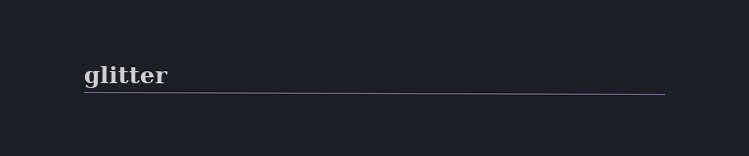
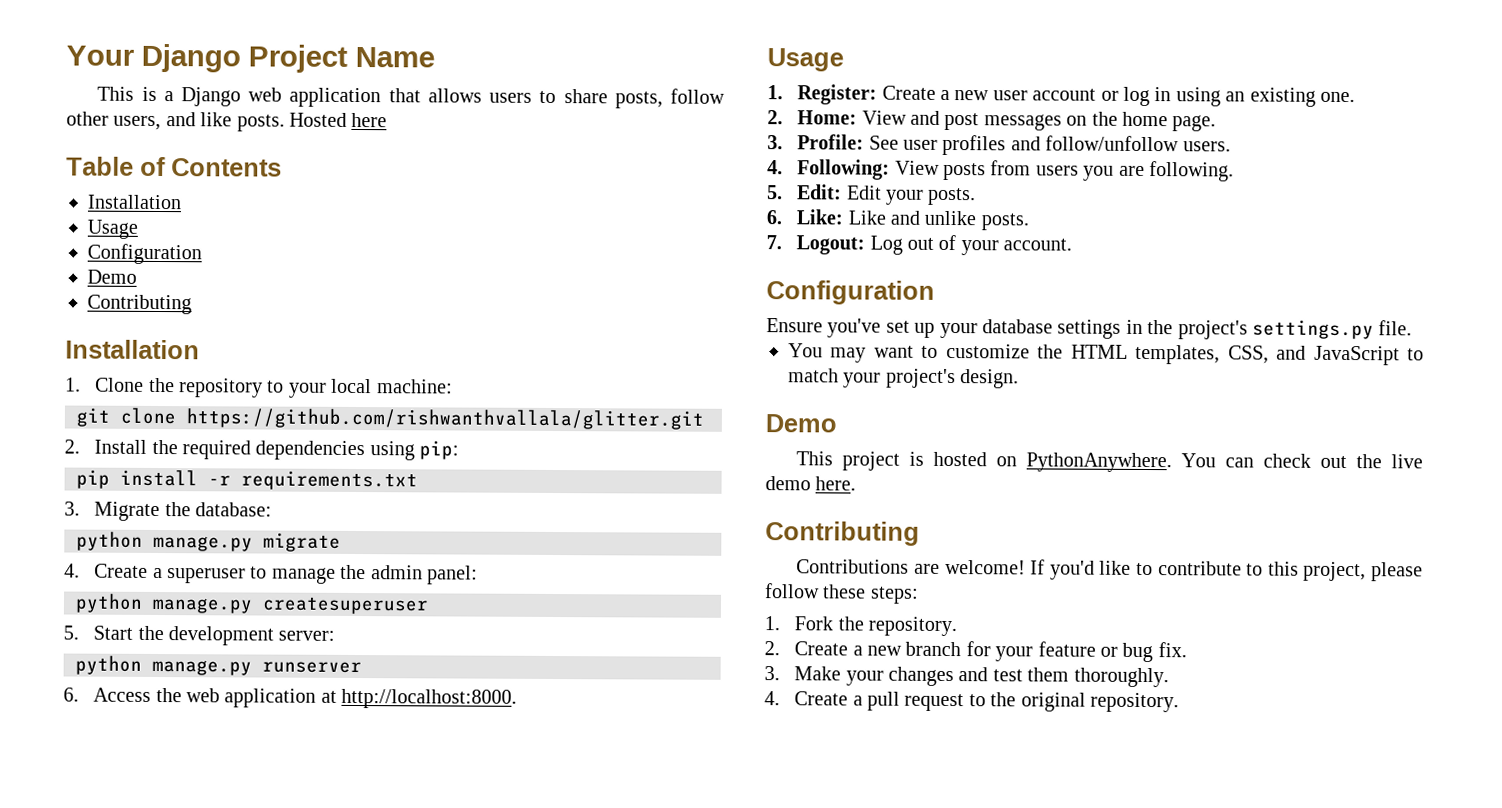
- glitter
+ Your Django Project Name
+ This is a Django web application that allows users to share posts, follow other users, and like posts. Hosted here
+ Table of Contents
+ Installation
+ Usage
+ Configuration
+ Demo
+ Contributing
+ Installation
+ 1. Clone the repository to your local machine:
+ git clone https://github.com/rishwanthvallala/glitter.git
+ 2. Install the required dependencies using pip:
+ pip install -r requirements.txt
+ 3. Migrate the database:
+ python manage.py migrate
+ 4. Create a superuser to manage the admin panel:
+ python manage.py createsuperuser
+ 5. Start the development server:
+ python manage.py runserver
+ 6. Access the web application at http://localhost:8000.
+ Usage
+ 1. Register: Create a new user account or log in using an existing one.
+ 2. Home: View and post messages on the home page.
+ 3. Profile: See user profiles and follow/unfollow users.
+ 4. Following: View posts from users you are following.
+ 5. Edit: Edit your posts.
+ 6. Like: Like and unlike posts.
+ 7. Logout: Log out of your account.
+ Configuration
+ Ensure you've set up your database settings in the project's settings.py file.
+ You may want to customize the HTML templates, CSS, and JavaScript to match your project's design.
+ Demo
+ This project is hosted on PythonAnywhere. You can check out the live demo here.
+ Contributing
+ Contributions are welcome! If you'd like to contribute to this project, please follow these steps:
+ 1. Fork the repository.
+ 2. Create a new branch for your feature or bug fix.
+ 3. Make your changes and test them thoroughly.
+ 4. Create a pull request to the original repository.

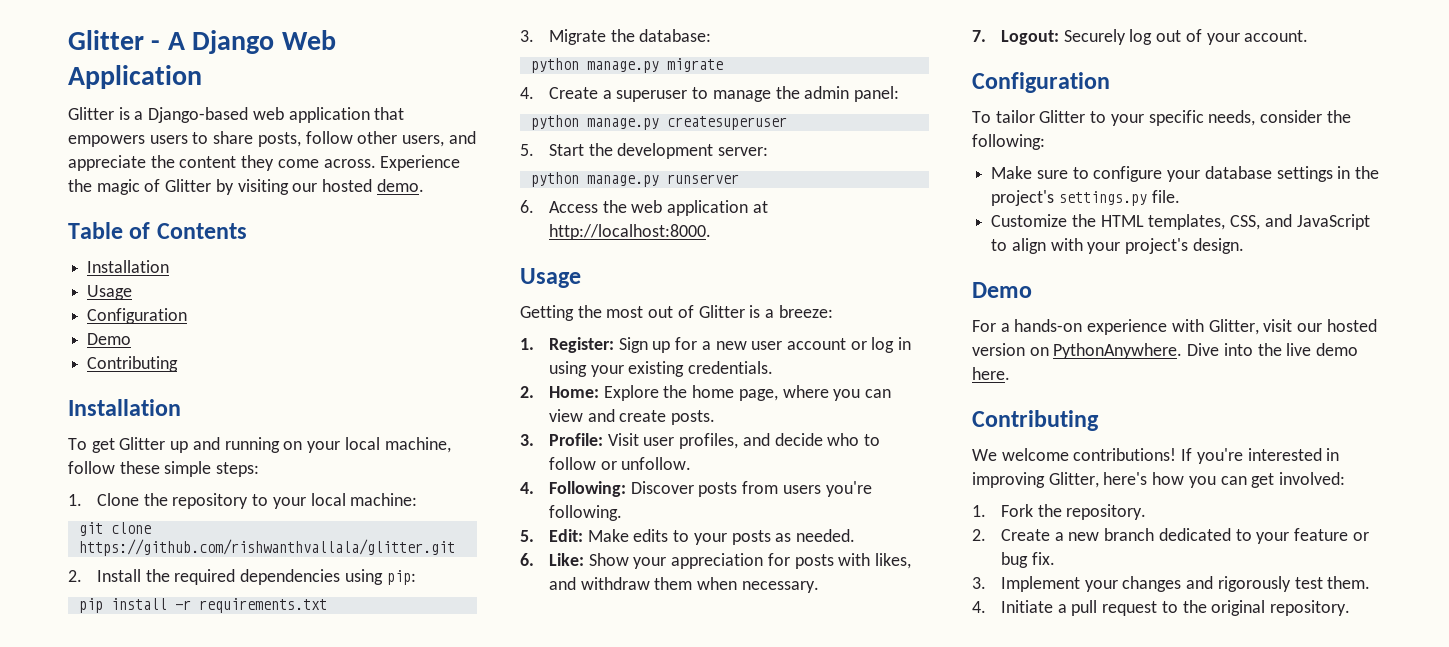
- Your Django Project Name
- This is a Django web application that allows users to share posts, follow other users, and like posts. Hosted here
+ Glitter - A Django Web Application
+ Glitter is a Django-based web application that empowers users to share posts, follow other users, and appreciate the content they come across. Experience the magic of Glitter by visiting our hosted demo.
+ To get Glitter up and running on your local machine, follow these simple steps:
+ Getting the most out of Glitter is a breeze:
- 1. Register: Create a new user account or log in using an existing one.
+ 1. Register: Sign up for a new user account or log in using your existing credentials.
- 2. Home: View and post messages on the home page.
- 3. Profile: See user profiles and follow/unfollow users.
+ 2. Home: Explore the home page, where you can view and create posts.
+ 3. Profile: Visit user profiles, and decide who to follow or unfollow.
- 4. Following: View posts from users you are following.
+ 4. Following: Discover posts from users you're following.
- 5. Edit: Edit your posts.
- 6. Like: Like and unlike posts.
+ 5. Edit: Make edits to your posts as needed.
+ 6. Like: Show your appreciation for posts with likes, and withdraw them when necessary.
- 7. Logout: Log out of your account.
+ 7. Logout: Securely log out of your account.
- Ensure you've set up your database settings in the project's settings.py file.
+ To tailor Glitter to your specific needs, consider the following:
+ Make sure to configure your database settings in the project's settings.py file.
- You may want to customize the HTML templates, CSS, and JavaScript to match your project's design.
+ Customize the HTML templates, CSS, and JavaScript to align with your project's design.
- This project is hosted on PythonAnywhere. You can check out the live demo here.
+ For a hands-on experience with Glitter, visit our hosted version on PythonAnywhere. Dive into the live demo here.
- Contributions are welcome! If you'd like to contribute to this project, please follow these steps:
+ We welcome contributions! If you're interested in improving Glitter, here's how you can get involved:
- 2. Create a new branch for your feature or bug fix.
+ 2. Create a new branch dedicated to your feature or bug fix.
- 3. Make your changes and test them thoroughly.
- 4. Create a pull request to the original repository.
+ 3. Implement your changes and rigorously test them.
+ 4. Initiate a pull request to the original repository.

